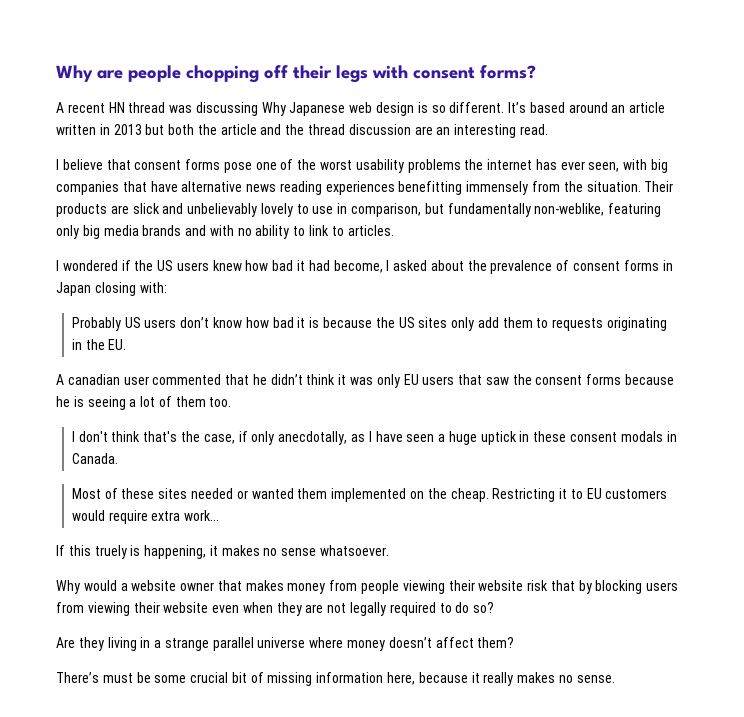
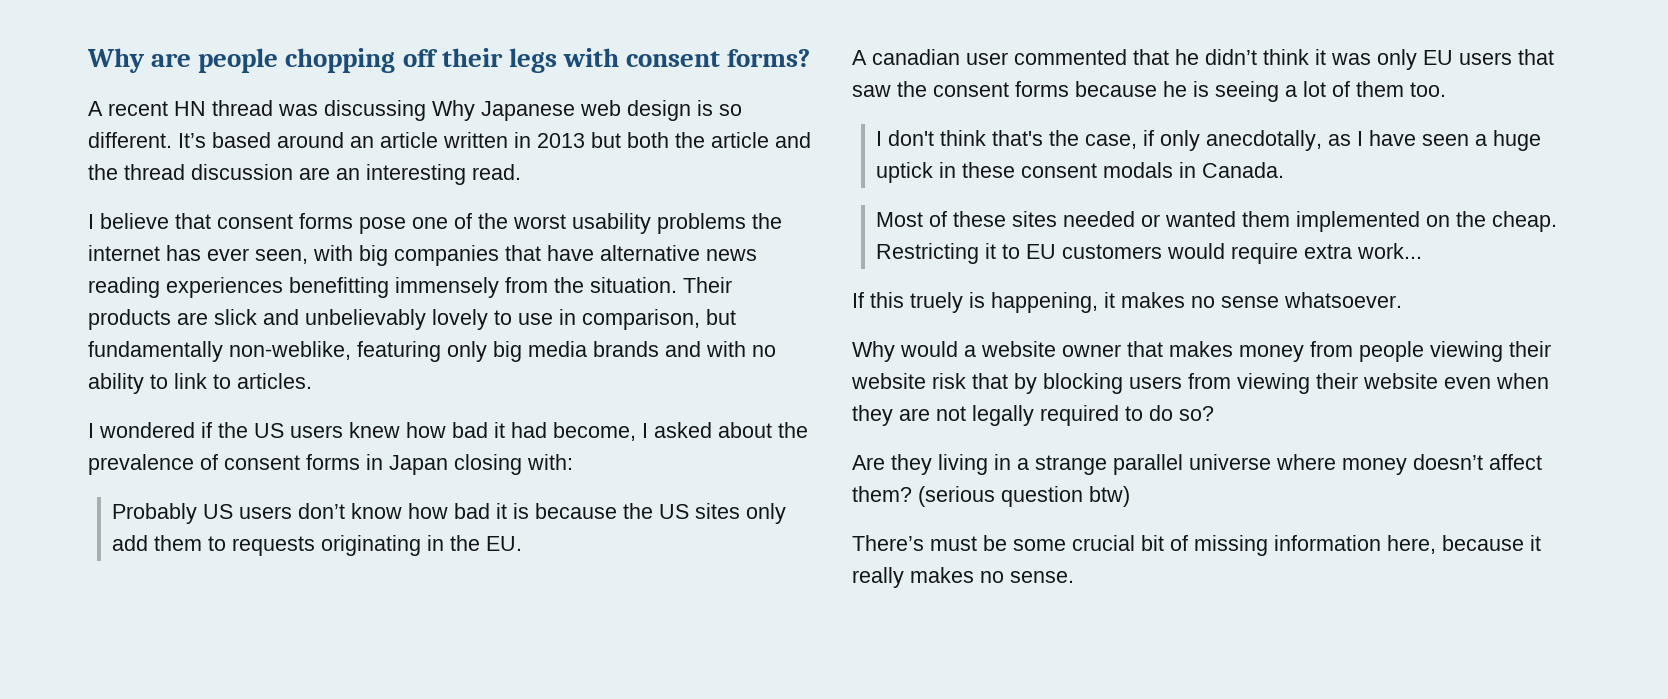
+ (serious question btw)

